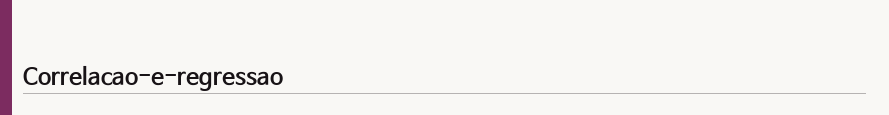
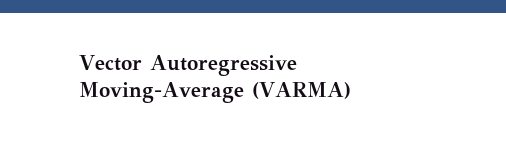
- Correlacao-e-regressao
+ Vector Autoregressive Moving-Average (VARMA)

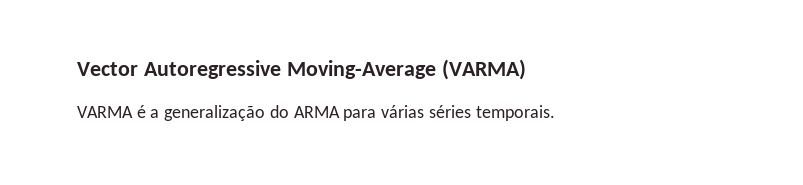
+ VARMA é a generalização do ARMA para várias séries temporais.

